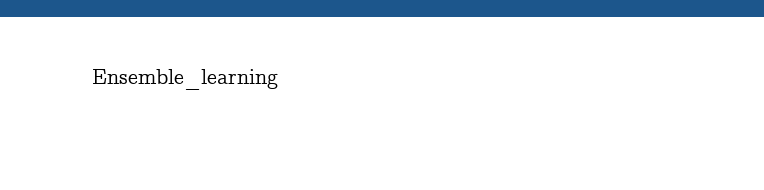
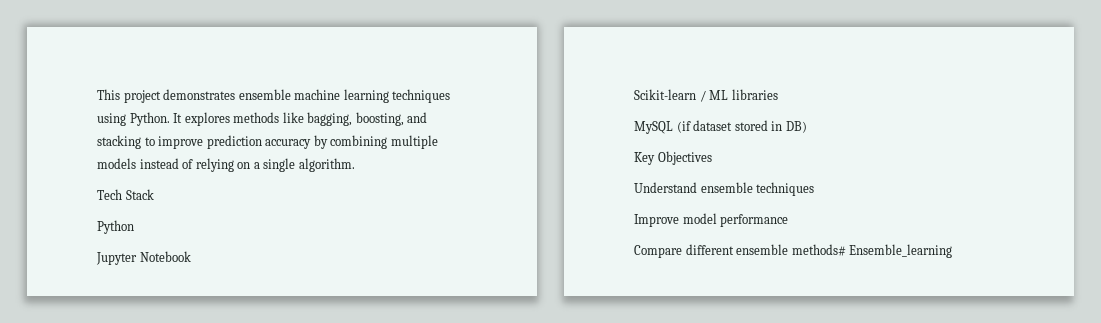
- Ensemble_learning
+ This project demonstrates ensemble machine learning techniques using Python. It explores methods like bagging, boosting, and stacking to improve prediction accuracy by combining multiple models instead of relying on a single algorithm.
+ Tech Stack
+ Python
+ Jupyter Notebook
+ Scikit-learn / ML libraries
+ MySQL (if dataset stored in DB)
+ Key Objectives
+ Understand ensemble techniques
+ Improve model performance
+ Compare different ensemble methods# Ensemble_learning

